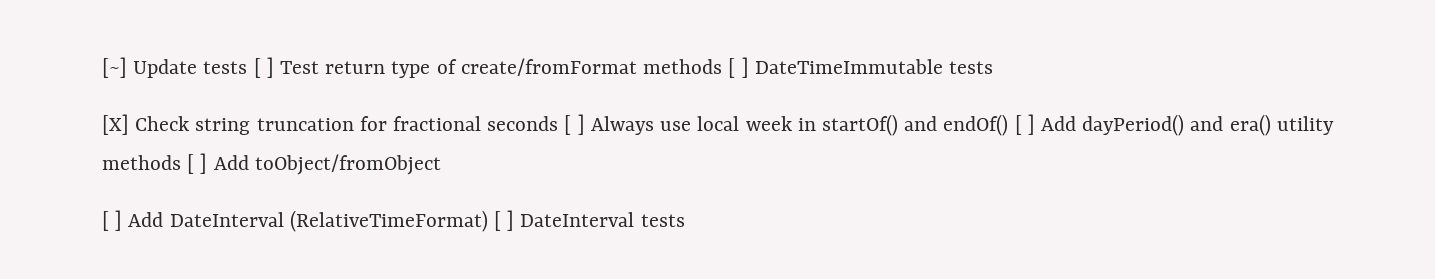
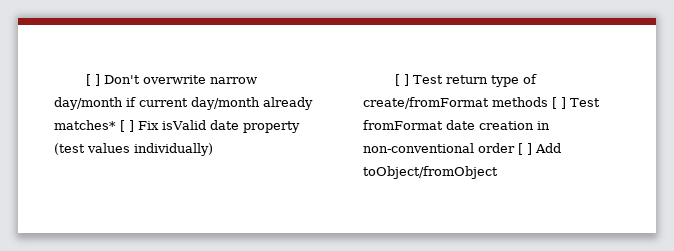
- [~] Update tests [ ] Test return type of create/fromFormat methods [ ] DateTimeImmutable tests
- [X] Check string truncation for fractional seconds [ ] Always use local week in startOf() and endOf() [ ] Add dayPeriod() and era() utility methods [ ] Add toObject/fromObject
- [ ] Add DateInterval (RelativeTimeFormat) [ ] DateInterval tests
+ [ ] Don't overwrite narrow day/month if current day/month already matches* [ ] Fix isValid date property (test values individually)
+ [ ] Test return type of create/fromFormat methods [ ] Test fromFormat date creation in non-conventional order [ ] Add toObject/fromObject

